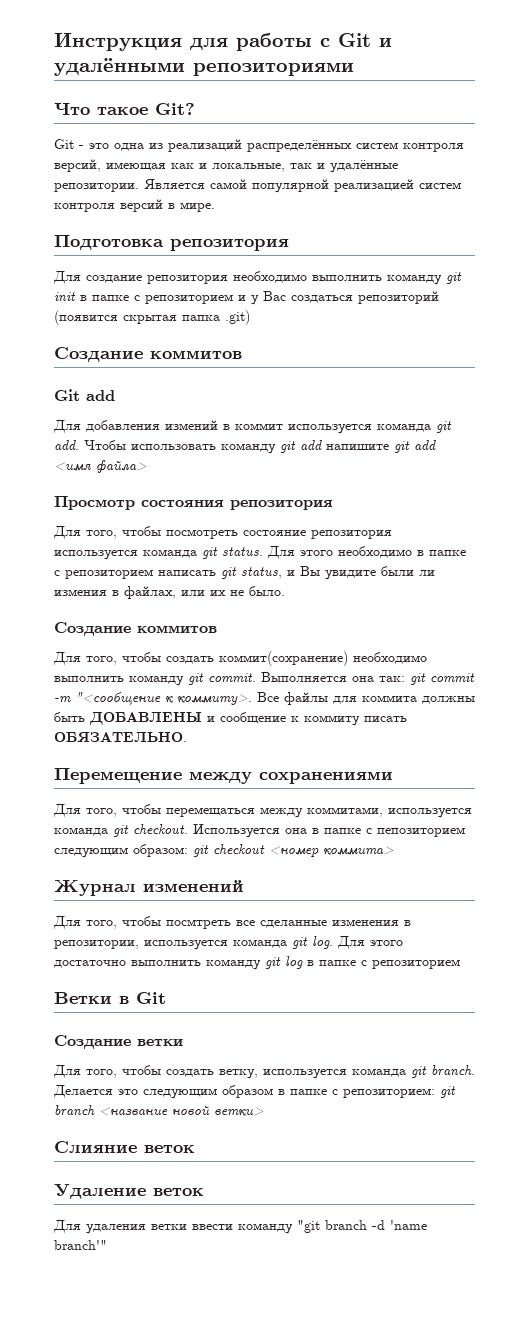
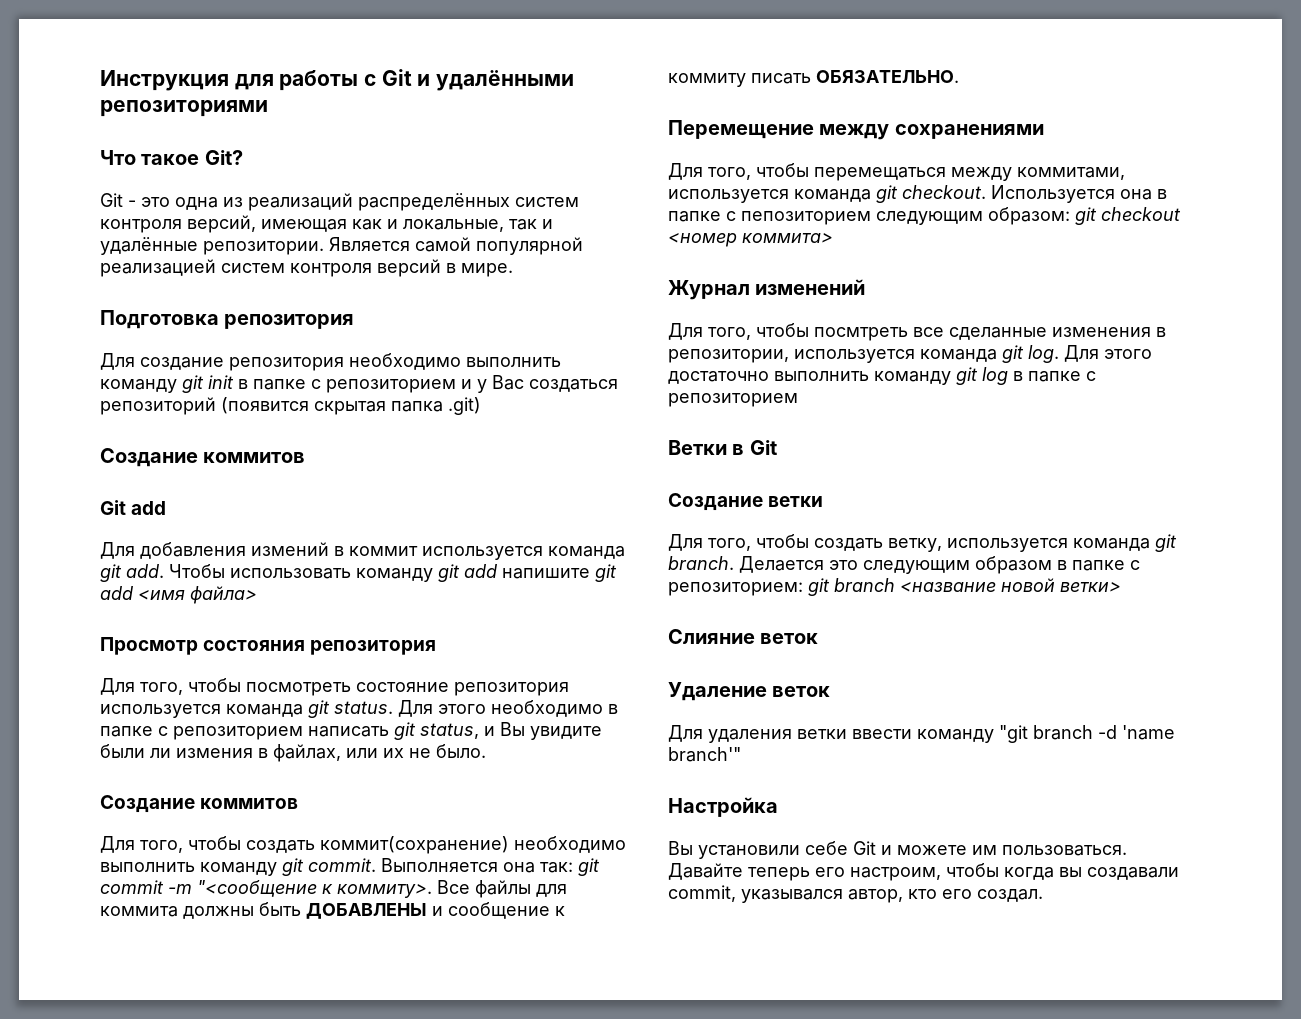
+ Настройка
+ Вы установили себе Git и можете им пользоваться. Давайте теперь его настроим, чтобы когда вы создавали commit, указывался автор, кто его создал.

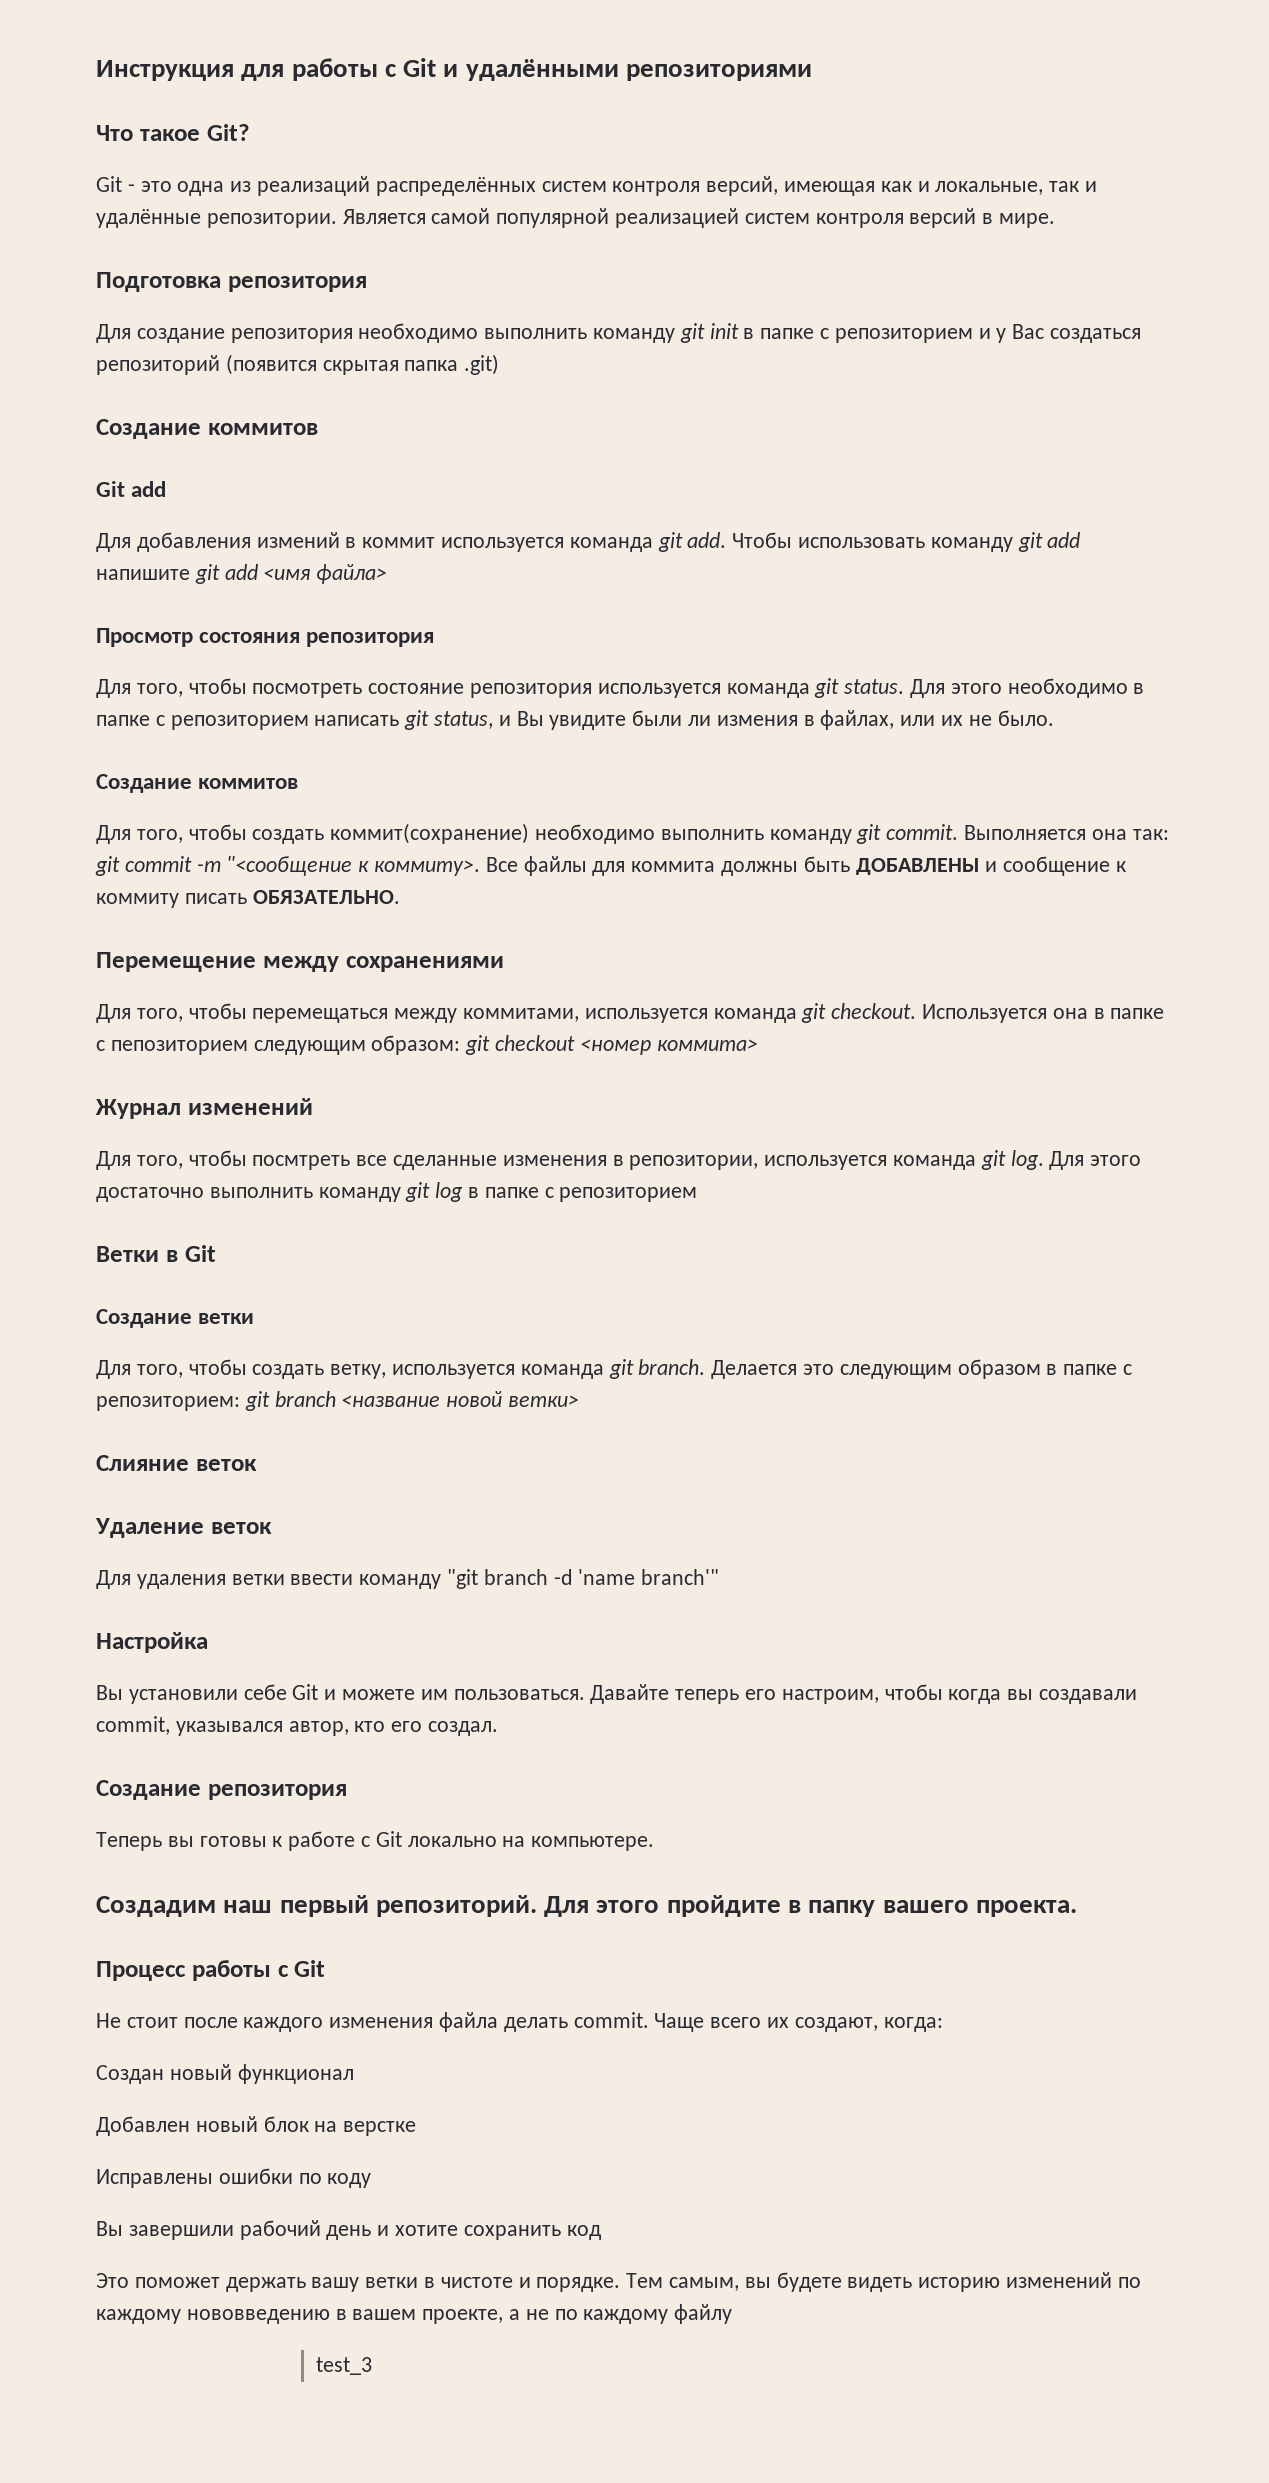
+ Создание репозитория
+ Теперь вы готовы к работе с Git локально на компьютере.
+ Создадим наш первый репозиторий. Для этого пройдите в папку вашего проекта.
+ Процесс работы с Git
+ Не стоит после каждого изменения файла делать commit. Чаще всего их создают, когда:
+ Создан новый функционал
+ Добавлен новый блок на верстке
+ Исправлены ошибки по коду
+ Вы завершили рабочий день и хотите сохранить код
+ Это поможет держать вашу ветки в чистоте и порядке. Тем самым, вы будете видеть историю изменений по каждому нововведению в вашем проекте, а не по каждому файлу
+ test_3

